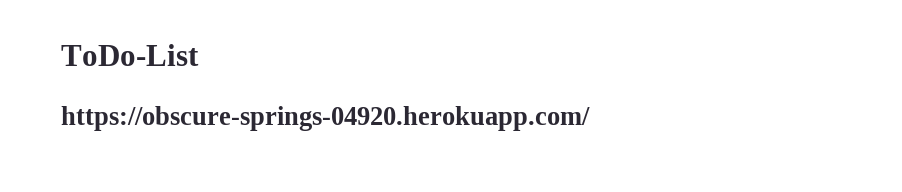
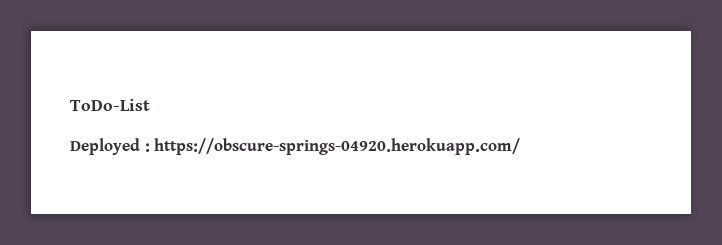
- https://obscure-springs-04920.herokuapp.com/
+ Deployed : https://obscure-springs-04920.herokuapp.com/

